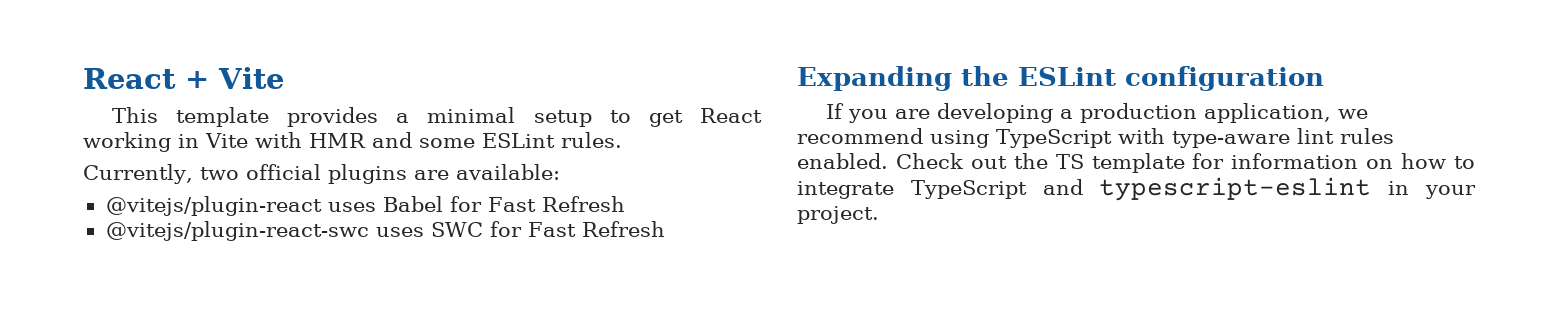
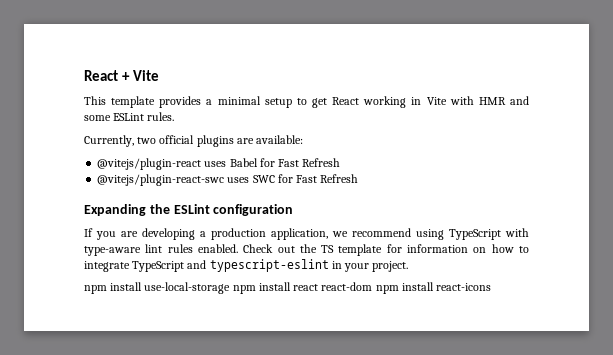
+ npm install use-local-storage npm install react react-dom npm install react-icons

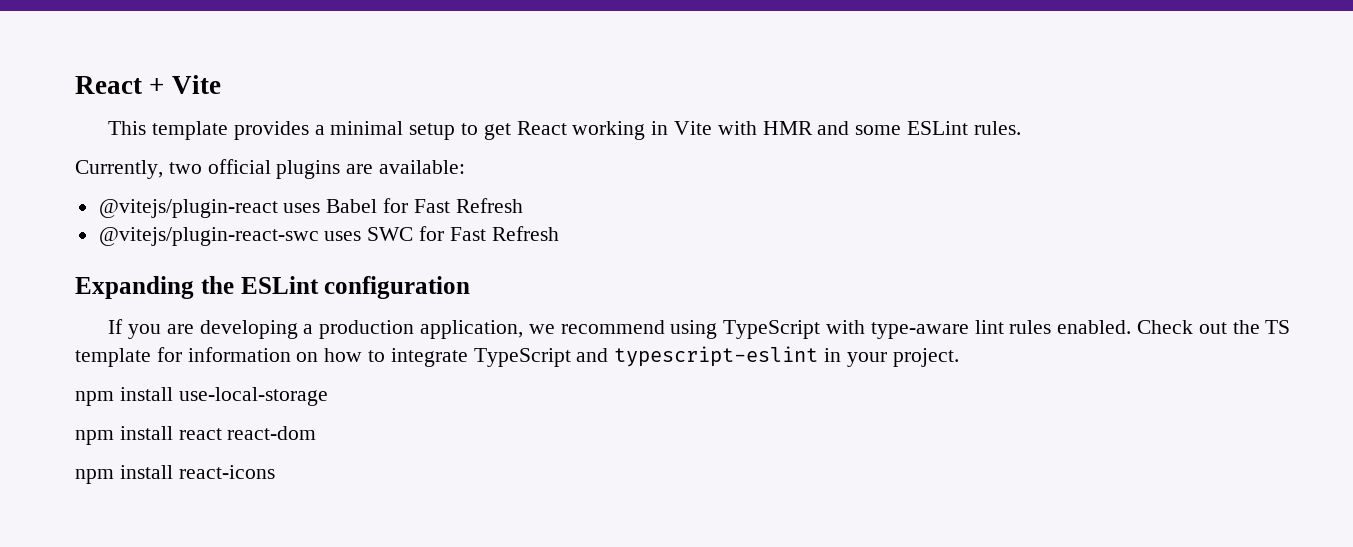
- npm install use-local-storage npm install react react-dom npm install react-icons
+ npm install use-local-storage
+ npm install react react-dom
+ npm install react-icons

